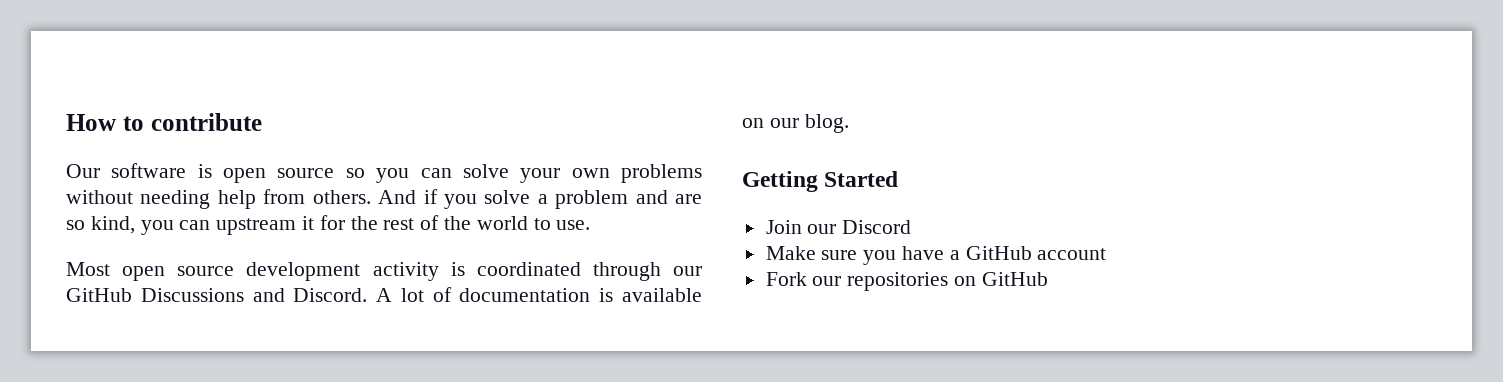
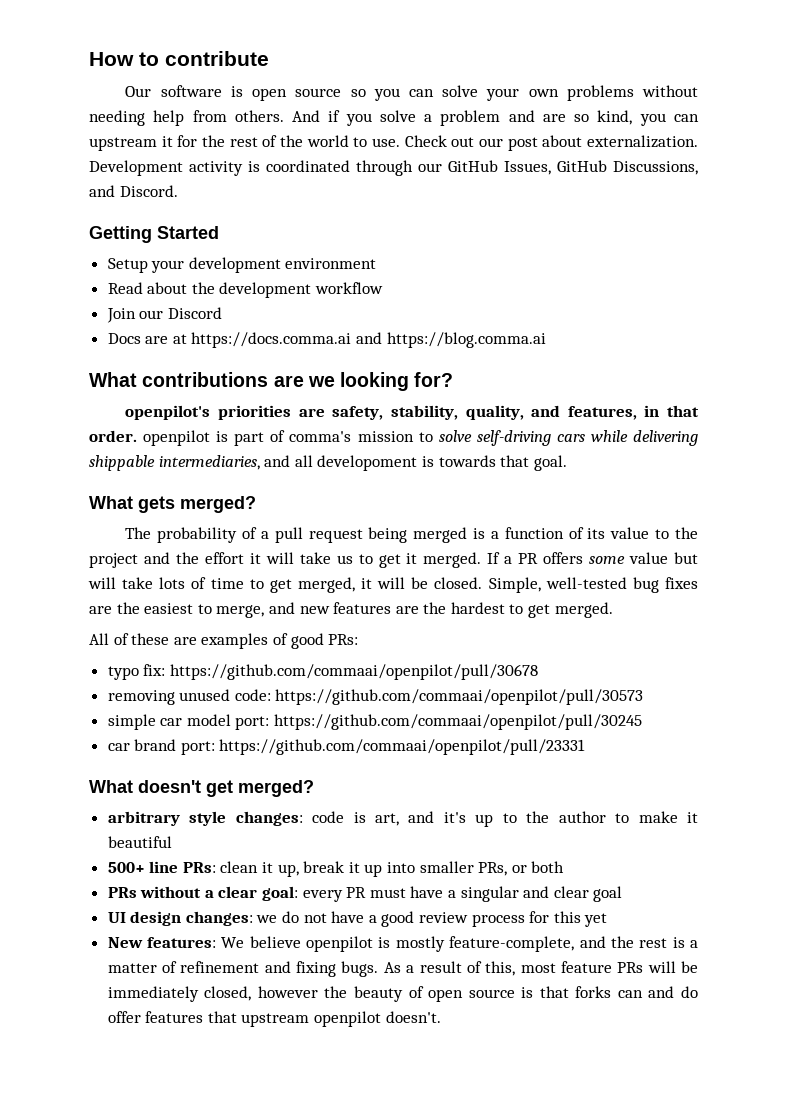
- And if you solve a problem and are so kind, you can upstream it for the rest of the world to use.
- Most open source development activity is coordinated through our GitHub Discussions and Discord. A lot of documentation is available on our blog.
+ And if you solve a problem and are so kind, you can upstream it for the rest of the world to use. Check out our post about externalization. Development activity is coordinated through our GitHub Issues, GitHub Discussions, and Discord.
  Getting Started
+ Setup your development environment
+ Read about the development workflow
  Join our Discord
- Make sure you have a GitHub account
- Fork our repositories on GitHub
+ Docs are at https://docs.comma.ai and https://blog.comma.ai
+ What contributions are we looking for?
+ openpilot's priorities are safety, stability, quality, and features, in that order. openpilot is part of comma's mission to solve self-driving cars while delivering shippable intermediaries, and all developoment is towards that goal.
+ What gets merged?
+ The probability of a pull request being merged is a function of its value to the project and the effort it will take us to get it merged. If a PR offers some value but will take lots of time to get merged, it will be closed. Simple, well-tested bug fixes are the easiest to merge, and new features are the hardest to get merged.
+ All of these are examples of good PRs:
+ typo fix: https://github.com/commaai/openpilot/pull/30678
+ removing unused code: https://github.com/commaai/openpilot/pull/30573
+ simple car model port: https://github.com/commaai/openpilot/pull/30245
+ car brand port: https://github.com/commaai/openpilot/pull/23331
+ What doesn't get merged?
+ arbitrary style changes: code is art, and it's up to the author to make it beautiful
+ 500+ line PRs: clean it up, break it up into smaller PRs, or both
+ PRs without a clear goal: every PR must have a singular and clear goal
+ UI design changes: we do not have a good review process for this yet
+ New features: We believe openpilot is mostly feature-complete, and the rest is a matter of refinement and fixing bugs. As a result of this, most feature PRs will be immediately closed, however the beauty of open source is that forks can and do offer features that upstream openpilot doesn't.

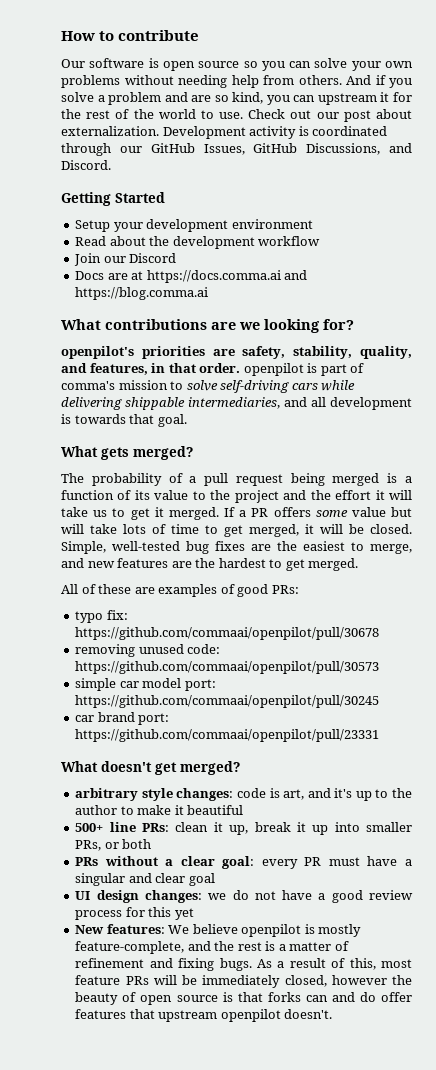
- openpilot's priorities are safety, stability, quality, and features, in that order. openpilot is part of comma's mission to solve self-driving cars while delivering shippable intermediaries, and all developoment is towards that goal.
+ openpilot's priorities are safety, stability, quality, and features, in that order. openpilot is part of comma's mission to solve self-driving cars while delivering shippable intermediaries, and all development is towards that goal.

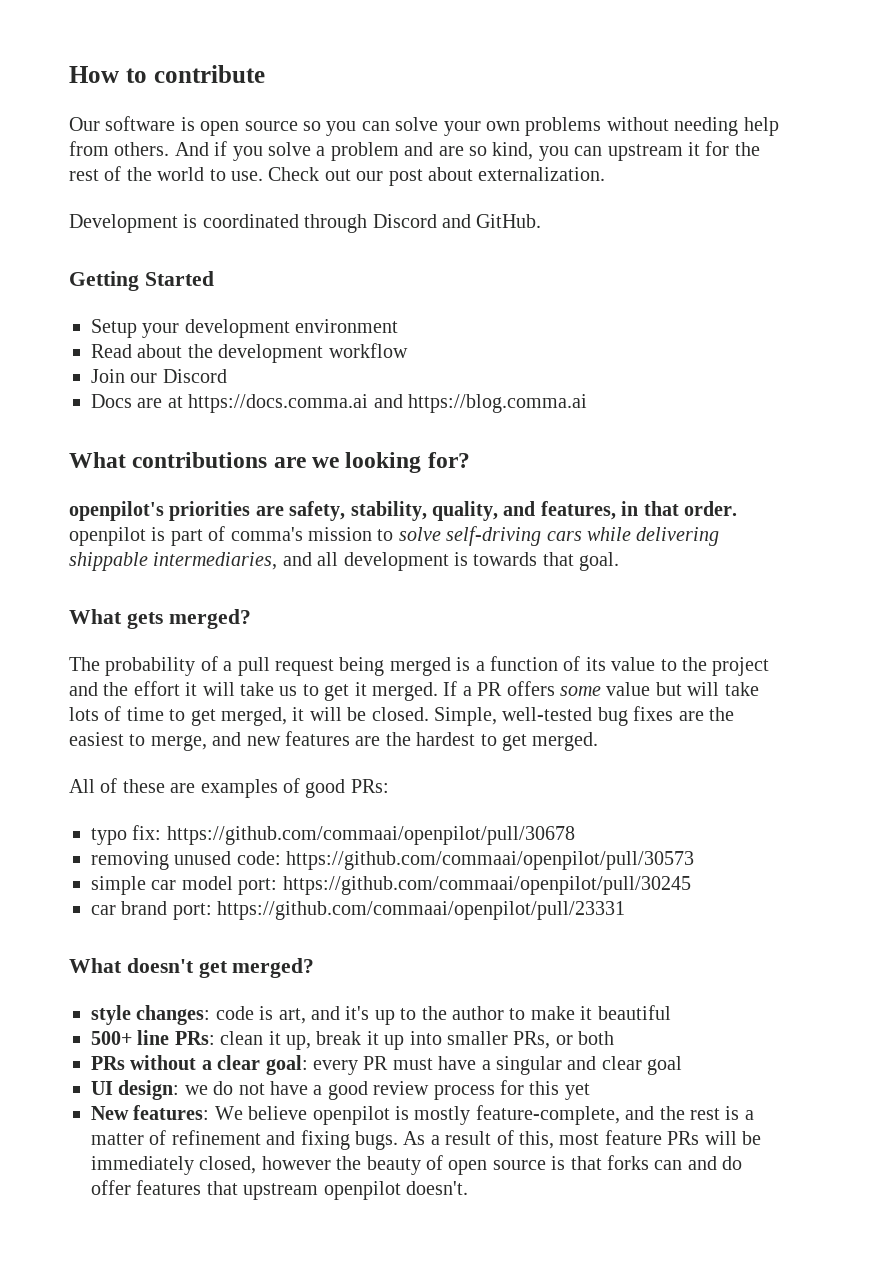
- Check out our post about externalization. Development activity is coordinated through our GitHub Issues, GitHub Discussions, and Discord.
+ Check out our post about externalization.
+ Development is coordinated through Discord and GitHub.
- arbitrary style changes: code is art, and it's up to the author to make it beautiful
+ style changes: code is art, and it's up to the author to make it beautiful
- UI design changes: we do not have a good review process for this yet
+ UI design: we do not have a good review process for this yet

